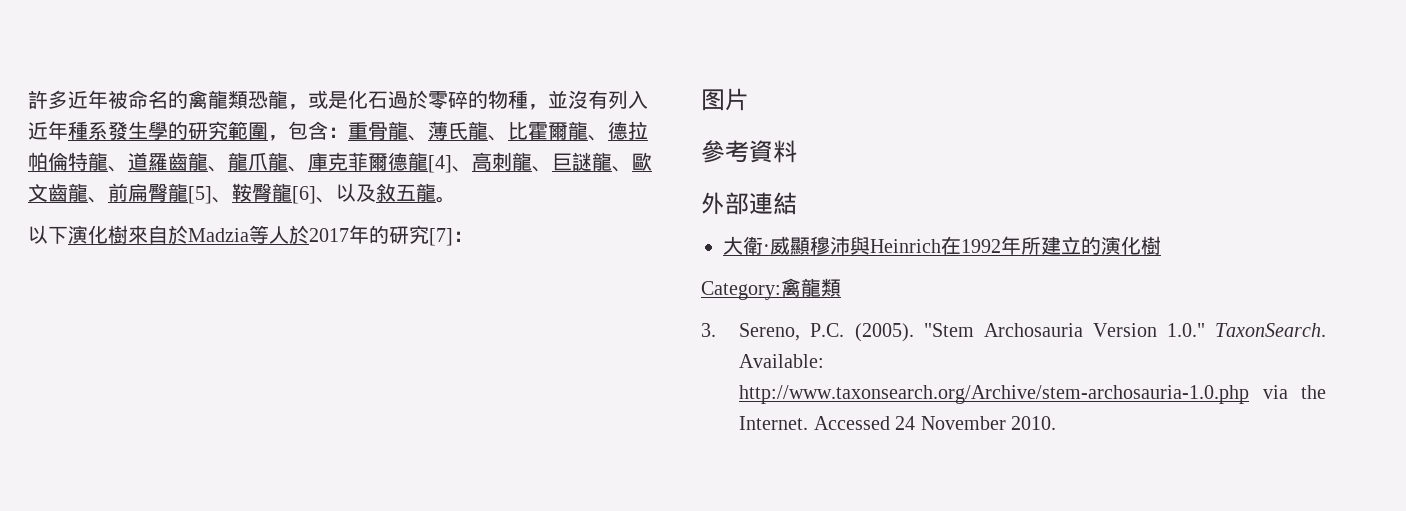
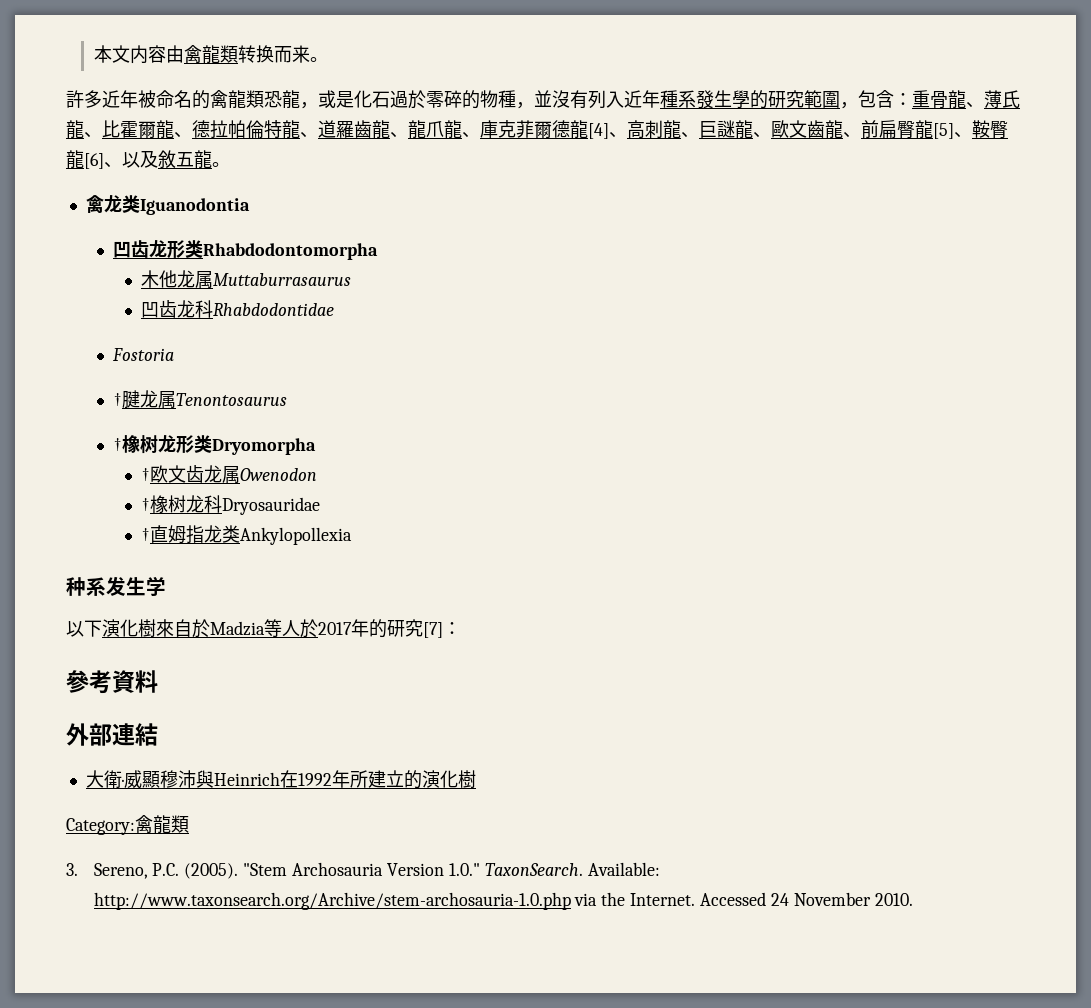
+ 本文内容由禽龍類转换而来。
+ 禽龙类Iguanodontia
+ 凹齿龙形类Rhabdodontomorpha
+ 木他龙属Muttaburrasaurus
+ 凹齿龙科Rhabdodontidae
+ Fostoria
+ †腱龙属Tenontosaurus
+ †橡树龙形类Dryomorpha
+ †欧文齿龙属Owenodon
+ †橡树龙科Dryosauridae
+ †直姆指龙类Ankylopollexia
+ 种系发生学
- 图片

